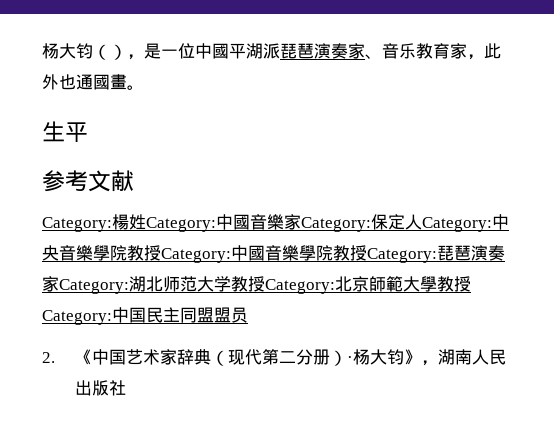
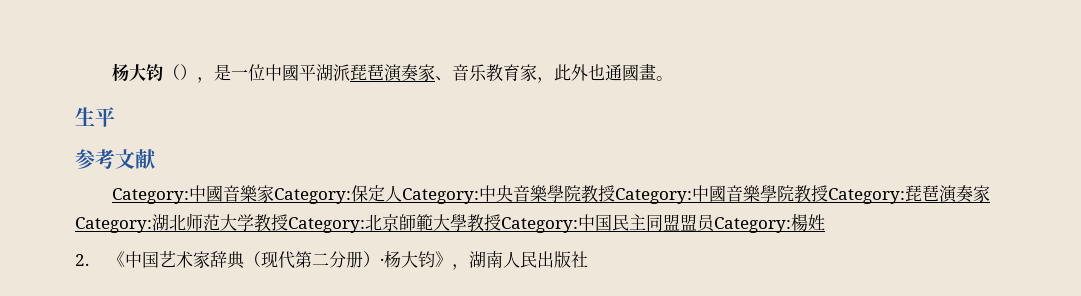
- Category:楊姓Category:中國音樂家Category:保定人Category:中央音樂學院教授Category:中國音樂學院教授Category:琵琶演奏家Category:湖北师范大学教授Category:北京師範大學教授Category:中国民主同盟盟员
+ Category:中國音樂家Category:保定人Category:中央音樂學院教授Category:中國音樂學院教授Category:琵琶演奏家Category:湖北师范大学教授Category:北京師範大學教授Category:中国民主同盟盟员Category:楊姓

